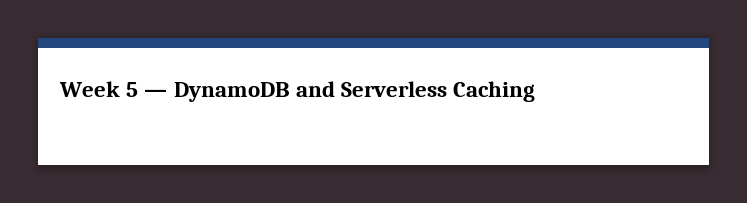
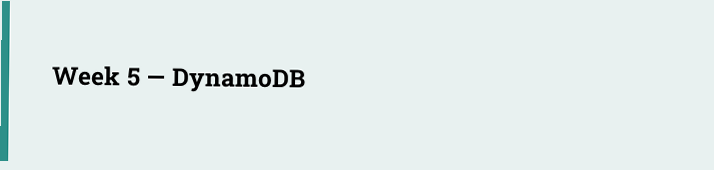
- Week 5 — DynamoDB and Serverless Caching
+ Week 5 — DynamoDB

